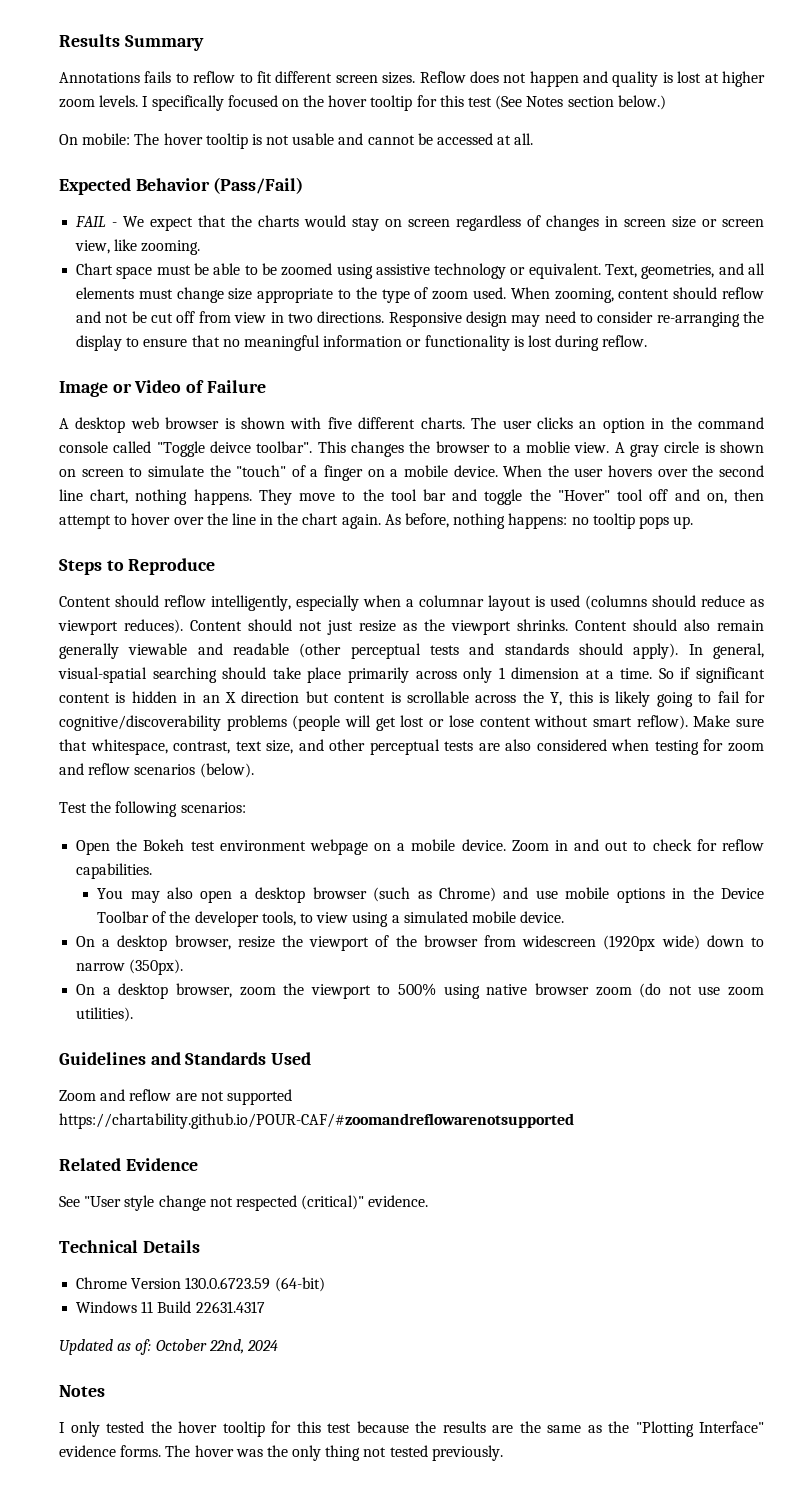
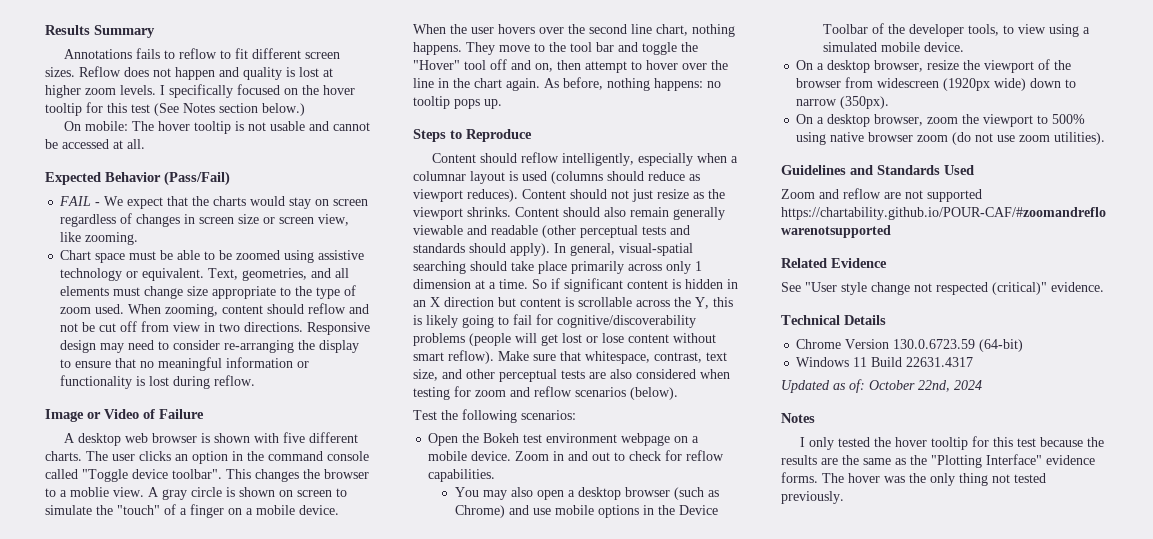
- The user clicks an option in the command console called "Toggle deivce toolbar".
+ The user clicks an option in the command console called "Toggle device toolbar".

